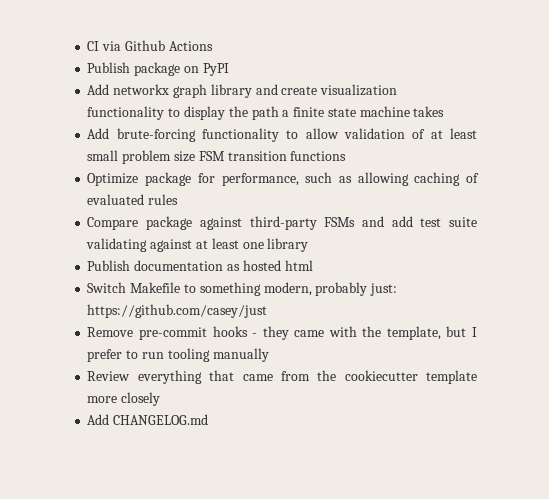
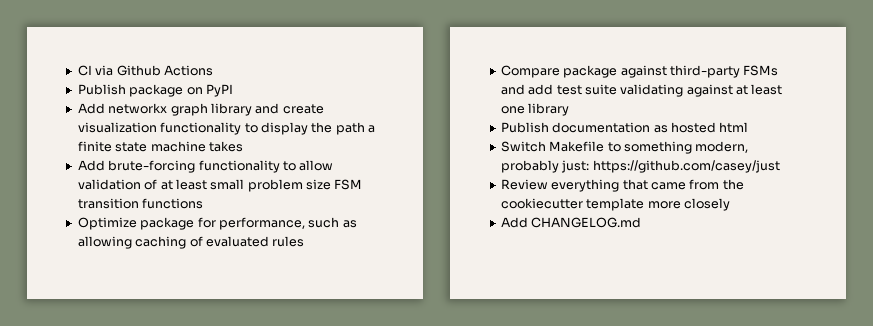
- Remove pre-commit hooks - they came with the template, but I prefer to run tooling manually

